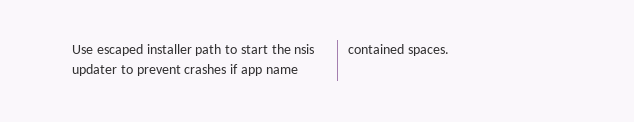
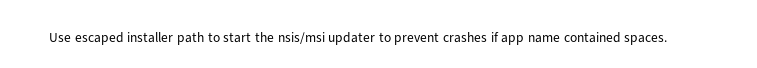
- Use escaped installer path to start the nsis updater to prevent crashes if app name contained spaces.
+ Use escaped installer path to start the nsis/msi updater to prevent crashes if app name contained spaces.

